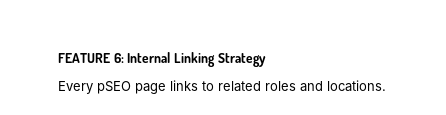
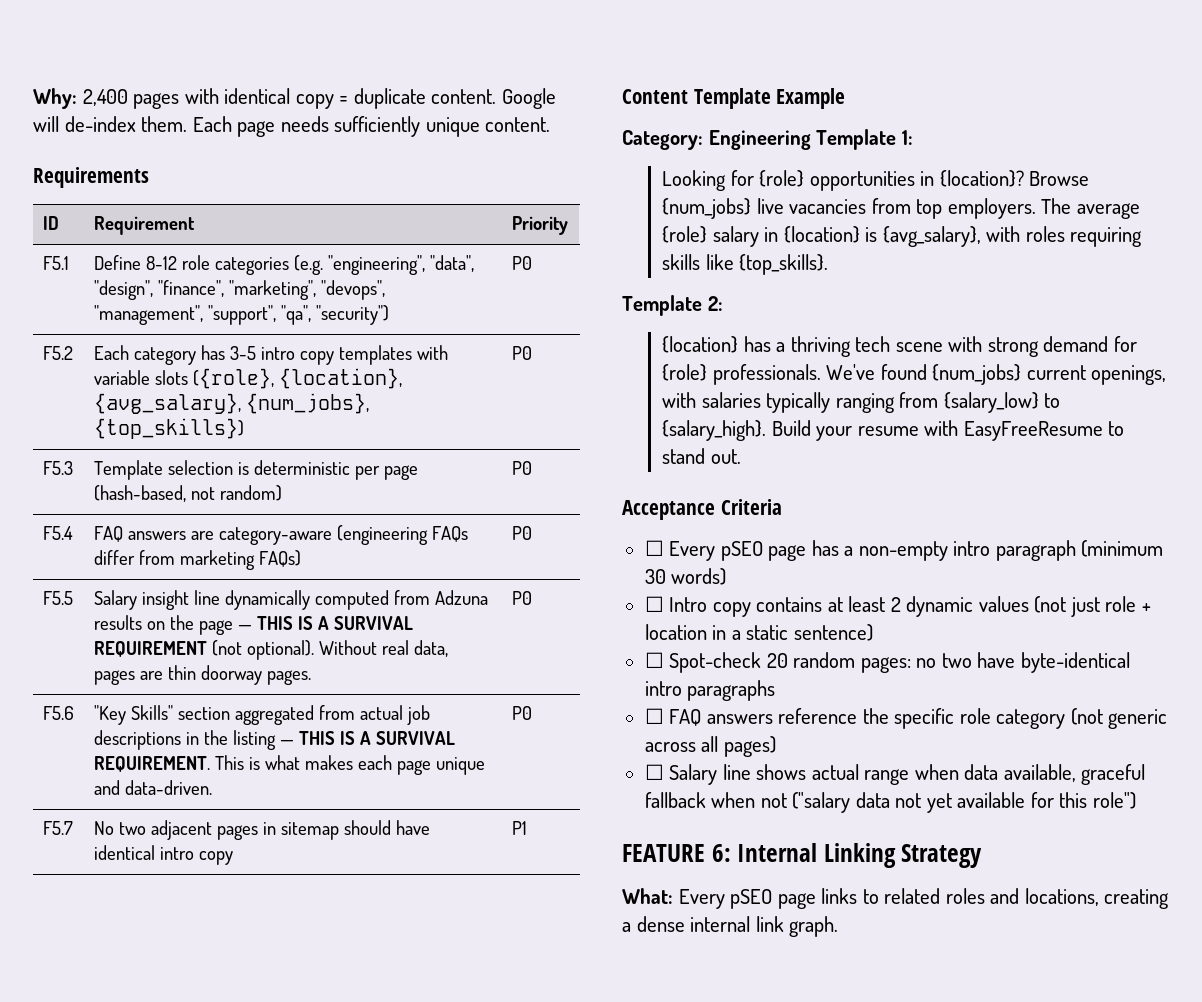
+ Why: 2,400 pages with identical copy = duplicate content. Google will de-index them. Each page needs sufficiently unique content.
+ Requirements
+ ID | Requirement | Priority
+ F5.1 | Define 8-12 role categories (e.g. "engineering", "data", "design", "finance", "marketing", "devops", "management", "support", "qa", "security") | P0
+ F5.2 | Each category has 3-5 intro copy templates with variable slots ({role}, {location}, {avg_salary}, {num_jobs}, {top_skills}) | P0
+ F5.3 | Template selection is deterministic per page (hash-based, not random) | P0
+ F5.4 | FAQ answers are category-aware (engineering FAQs differ from marketing FAQs) | P0
+ F5.5 | Salary insight line dynamically computed from Adzuna results on the page — THIS IS A SURVIVAL REQUIREMENT (not optional). Without real data, pages are thin doorway pages. | P0
+ F5.6 | "Key Skills" section aggregated from actual job descriptions in the listing — THIS IS A SURVIVAL REQUIREMENT. This is what makes each page unique and data-driven. | P0
+ F5.7 | No two adjacent pages in sitemap should have identical intro copy | P1
+ Content Template Example
+ Category: Engineering Template 1:
+ Looking for {role} opportunities in {location}? Browse {num_jobs} live vacancies from top employers. The average {role} salary in {location} is {avg_salary}, with roles requiring skills like {top_skills}.
+ Template 2:
+ {location} has a thriving tech scene with strong demand for {role} professionals. We've found {num_jobs} current openings, with salaries typically ranging from {salary_low} to {salary_high}. Build your resume with EasyFreeResume to stand out.
+ Acceptance Criteria
+ ☐ Every pSEO page has a non-empty intro paragraph (minimum 30 words)
+ ☐ Intro copy contains at least 2 dynamic values (not just role + location in a static sentence)
+ ☐ Spot-check 20 random pages: no two have byte-identical intro paragraphs
+ ☐ FAQ answers reference the specific role category (not generic across all pages)
+ ☐ Salary line shows actual range when data available, graceful fallback when not ("salary data not yet available for this role")
- Every pSEO page links to related roles and locations.
+ What: Every pSEO page links to related roles and locations, creating a dense internal link graph.

